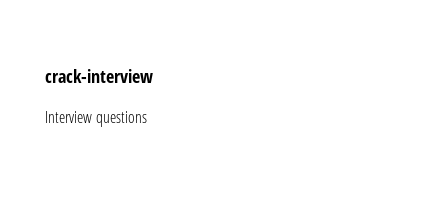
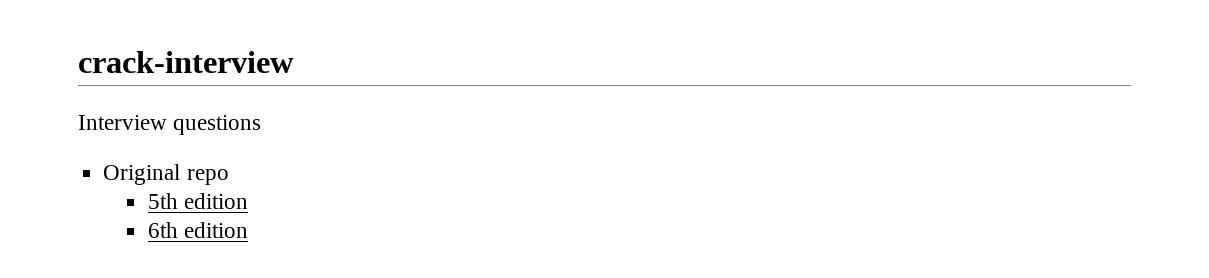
+ Original repo
+ 5th edition
+ 6th edition

